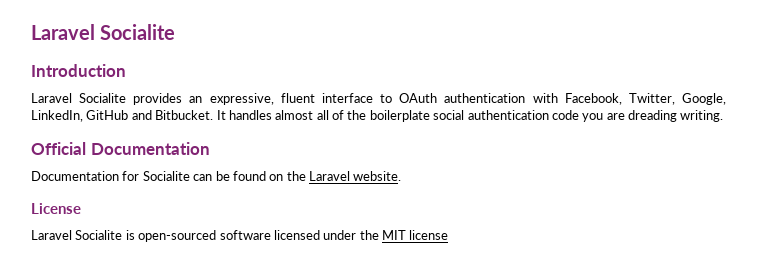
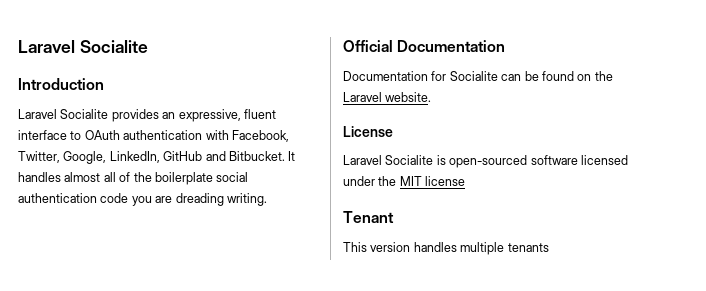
+ Tenant
+ This version handles multiple tenants

